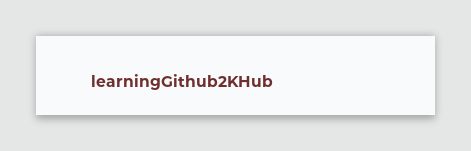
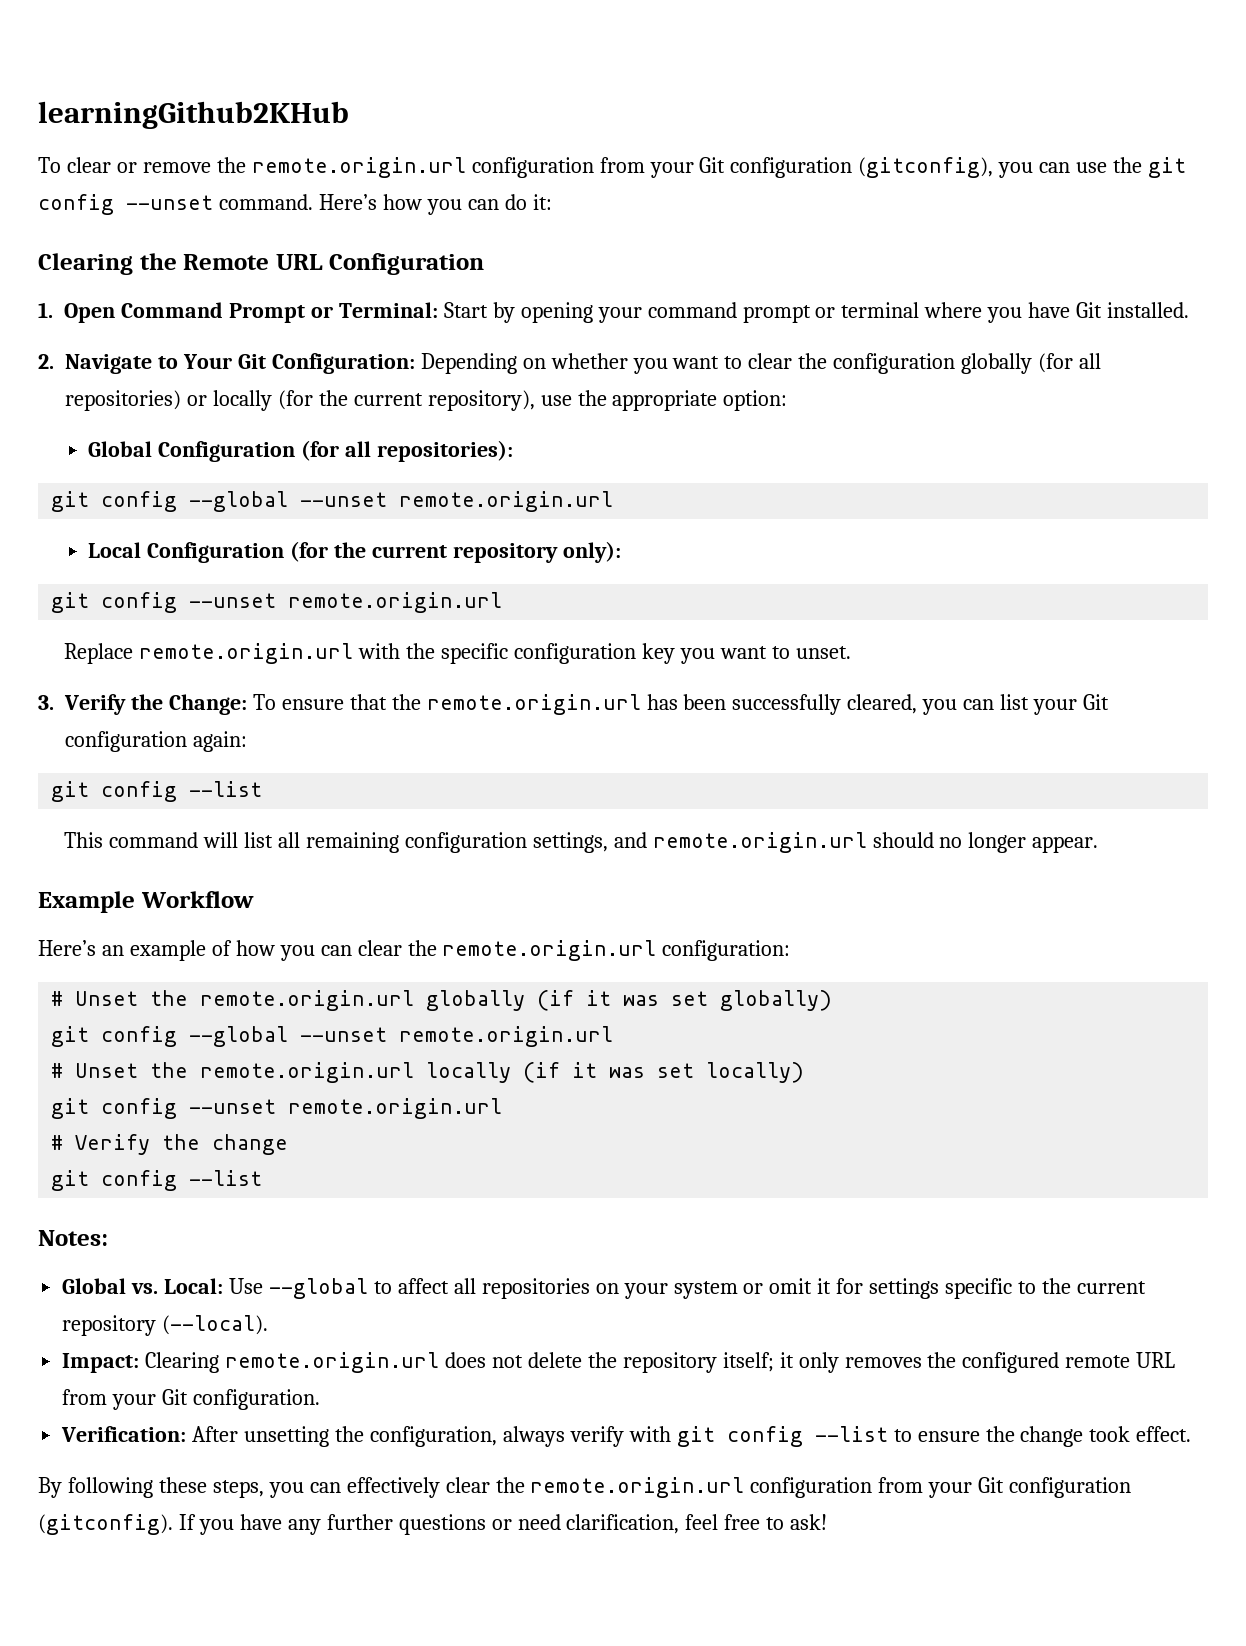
+ To clear or remove the remote.origin.url configuration from your Git configuration (gitconfig), you can use the git config --unset command. Here’s how you can do it:
+ Clearing the Remote URL Configuration
+ 1. Open Command Prompt or Terminal: Start by opening your command prompt or terminal where you have Git installed.
+ 2. Navigate to Your Git Configuration: Depending on whether you want to clear the configuration globally (for all repositories) or locally (for the current repository), use the appropriate option:
+ Global Configuration (for all repositories):
+ git config --global --unset remote.origin.url
+ Local Configuration (for the current repository only):
+ git config --unset remote.origin.url
+ Replace remote.origin.url with the specific configuration key you want to unset.
+ 3. Verify the Change: To ensure that the remote.origin.url has been successfully cleared, you can list your Git configuration again:
+ git config --list
+ This command will list all remaining configuration settings, and remote.origin.url should no longer appear.
+ Example Workflow
+ Here’s an example of how you can clear the remote.origin.url configuration:
+ # Unset the remote.origin.url globally (if it was set globally)
+ git config --global --unset remote.origin.url
+ # Unset the remote.origin.url locally (if it was set locally)
+ git config --unset remote.origin.url
+ # Verify the change
+ git config --list
+ Notes:
+ Global vs. Local: Use --global to affect all repositories on your system or omit it for settings specific to the current repository (--local).
+ Impact: Clearing remote.origin.url does not delete the repository itself; it only removes the configured remote URL from your Git configuration.
+ Verification: After unsetting the configuration, always verify with git config --list to ensure the change took effect.
+ By following these steps, you can effectively clear the remote.origin.url configuration from your Git configuration (gitconfig). If you have any further questions or need clarification, feel free to ask!

